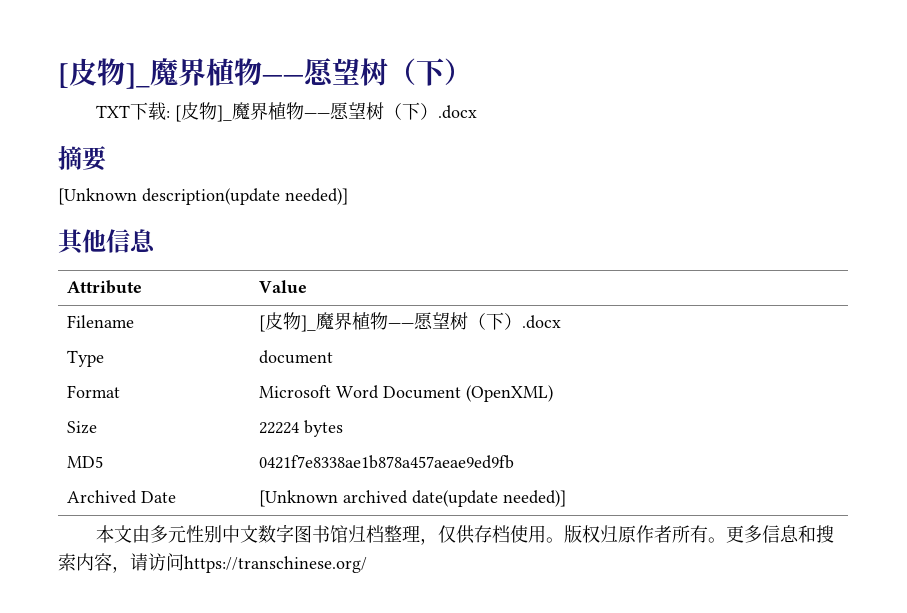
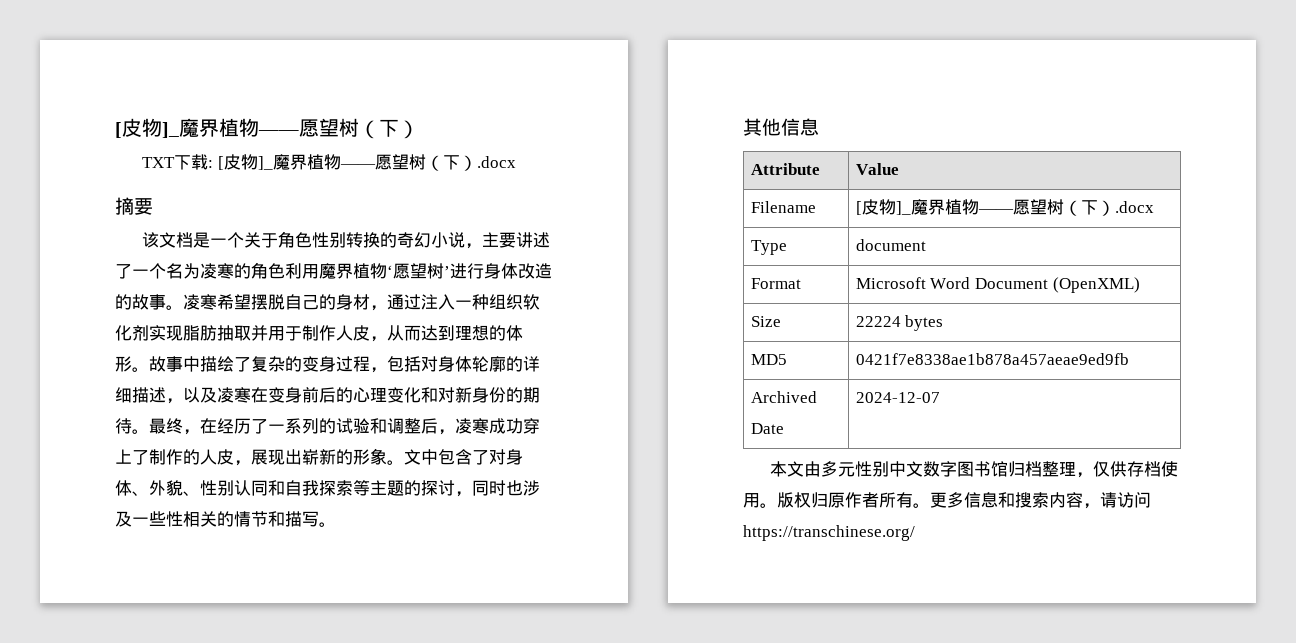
- [Unknown description(update needed)]
+ 该文档是一个关于角色性别转换的奇幻小说，主要讲述了一个名为凌寒的角色利用魔界植物‘愿望树’进行身体改造的故事。凌寒希望摆脱自己的身材，通过注入一种组织软化剂实现脂肪抽取并用于制作人皮，从而达到理想的体形。故事中描绘了复杂的变身过程，包括对身体轮廓的详细描述，以及凌寒在变身前后的心理变化和对新身份的期待。最终，在经历了一系列的试验和调整后，凌寒成功穿上了制作的人皮，展现出崭新的形象。文中包含了对身体、外貌、性别认同和自我探索等主题的探讨，同时也涉及一些性相关的情节和描写。
- Archived Date | [Unknown archived date(update needed)]
+ Archived Date | 2024-12-07

